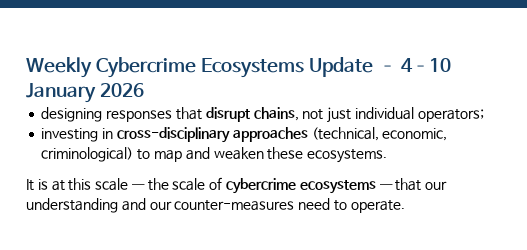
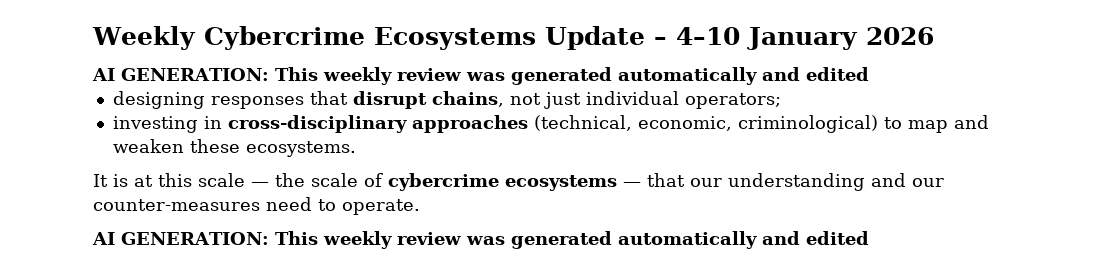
  Weekly Cybercrime Ecosystems Update – 4–10 January 2026
+ AI GENERATION: This weekly review was generated automatically and edited
  It is at this scale — the scale of cybercrime ecosystems — that our understanding and our counter-measures need to operate.
+ AI GENERATION: This weekly review was generated automatically and edited

